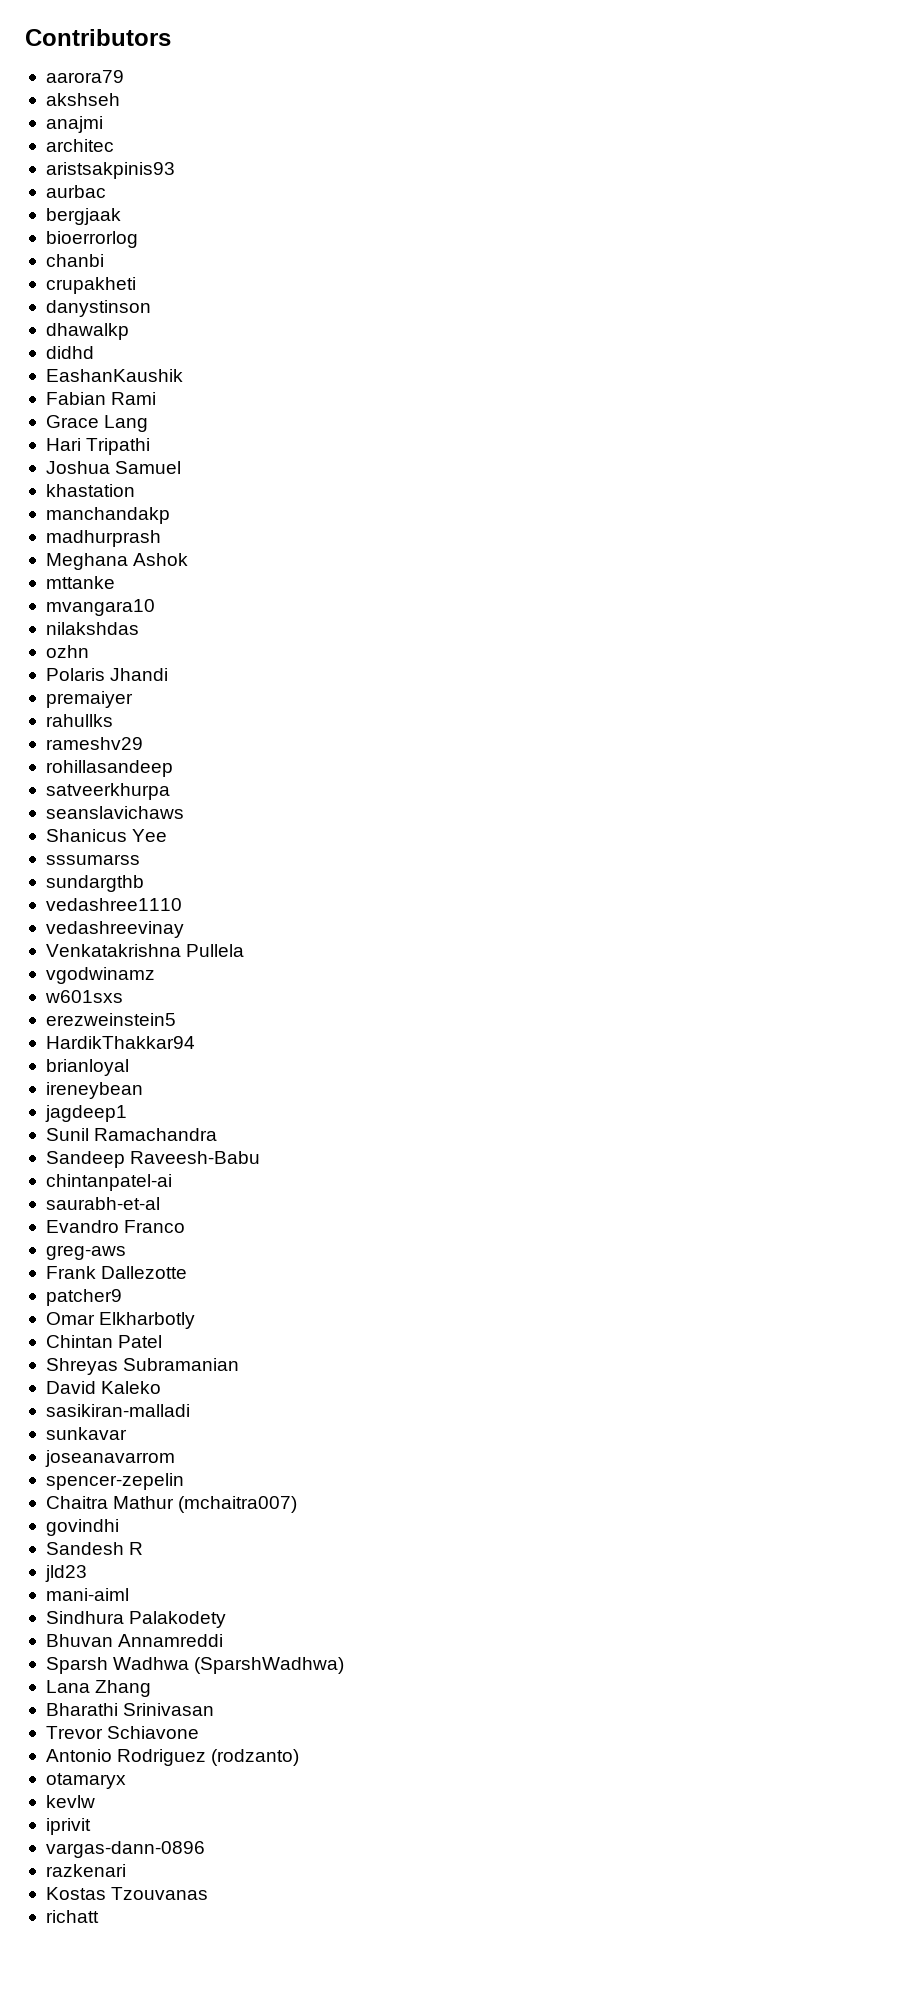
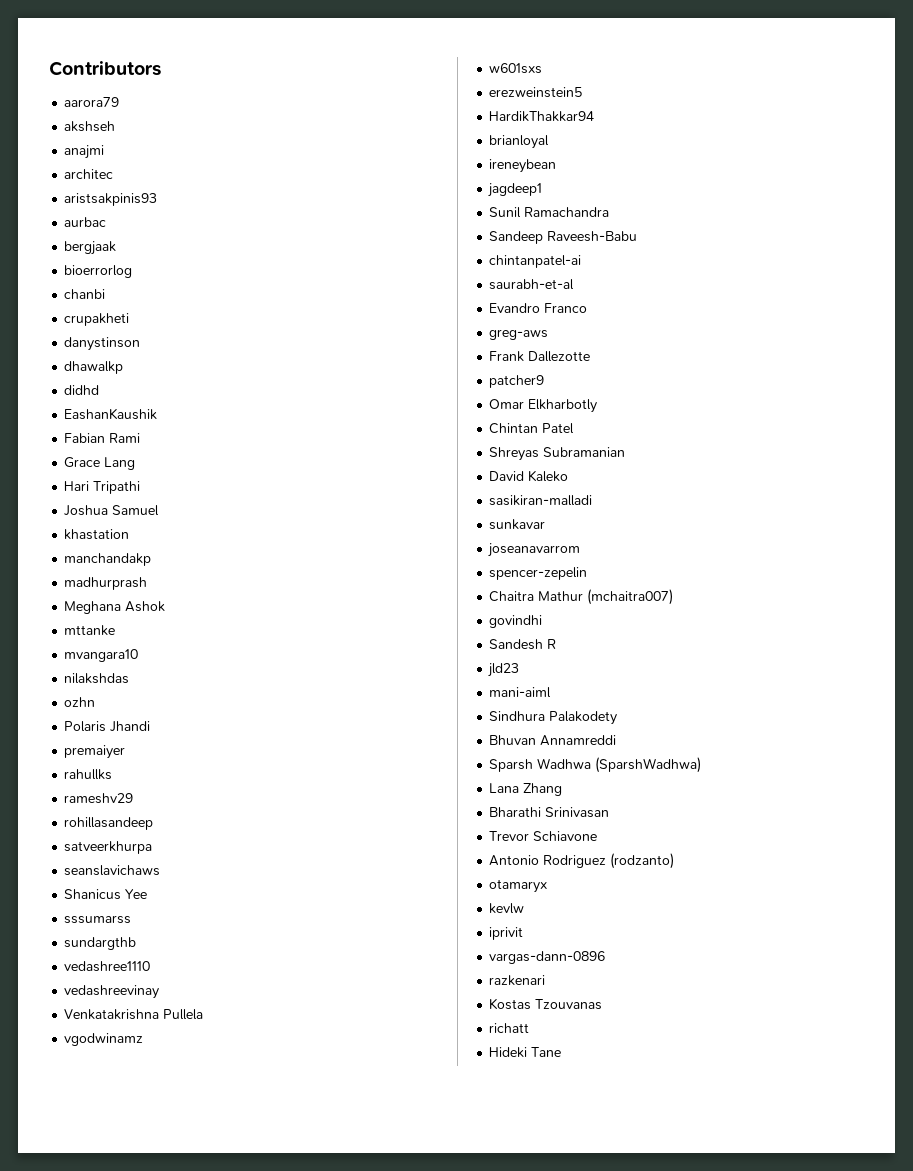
+ Hideki Tane

